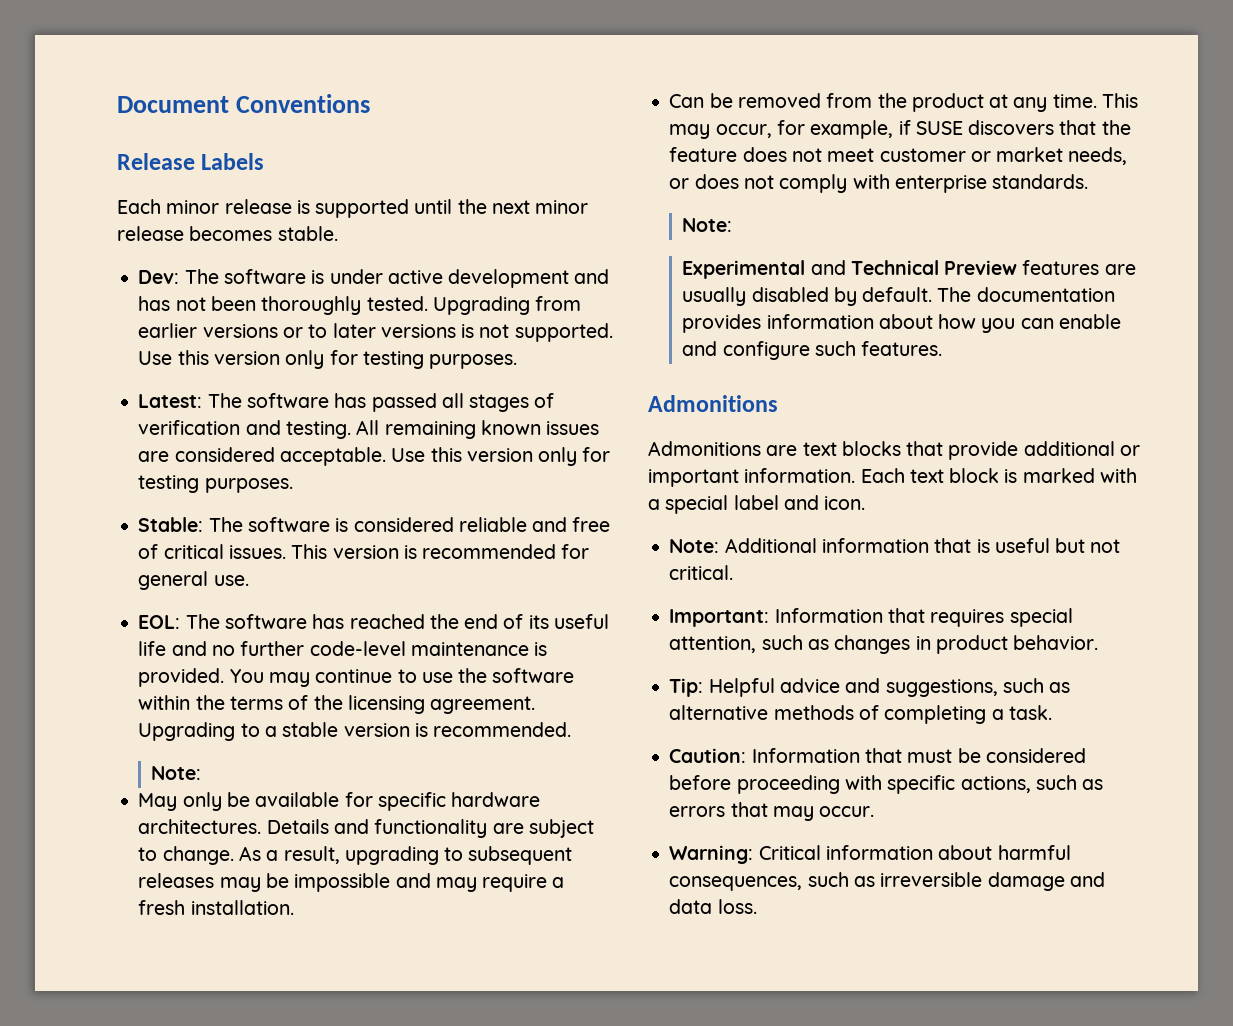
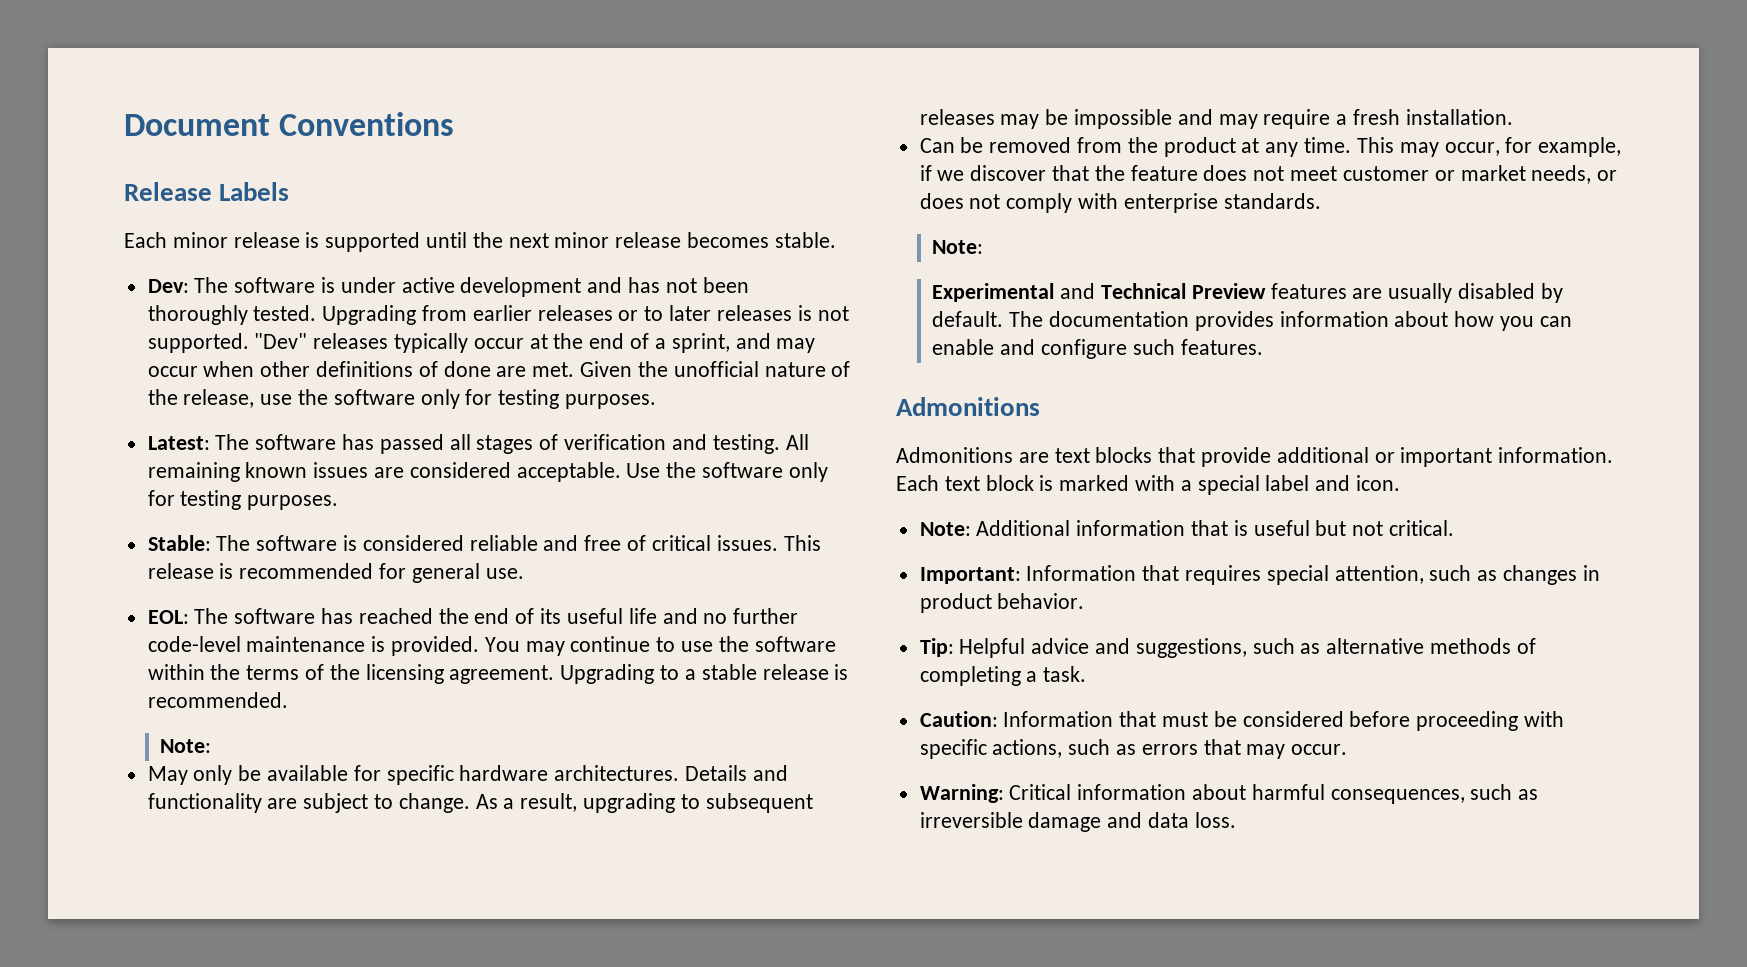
- Upgrading from earlier versions or to later versions is not supported. Use this version only for testing purposes.
+ Upgrading from earlier releases or to later releases is not supported. "Dev" releases typically occur at the end of a sprint, and may occur when other definitions of done are met. Given the unofficial nature of the release, use the software only for testing purposes.
- All remaining known issues are considered acceptable. Use this version only for testing purposes.
+ All remaining known issues are considered acceptable. Use the software only for testing purposes.
- This version is recommended for general use.
+ This release is recommended for general use.
- Upgrading to a stable version is recommended.
+ Upgrading to a stable release is recommended.
- This may occur, for example, if SUSE discovers that the feature does not meet customer or market needs, or does not comply with enterprise standards.
+ This may occur, for example, if we discover that the feature does not meet customer or market needs, or does not comply with enterprise standards.

